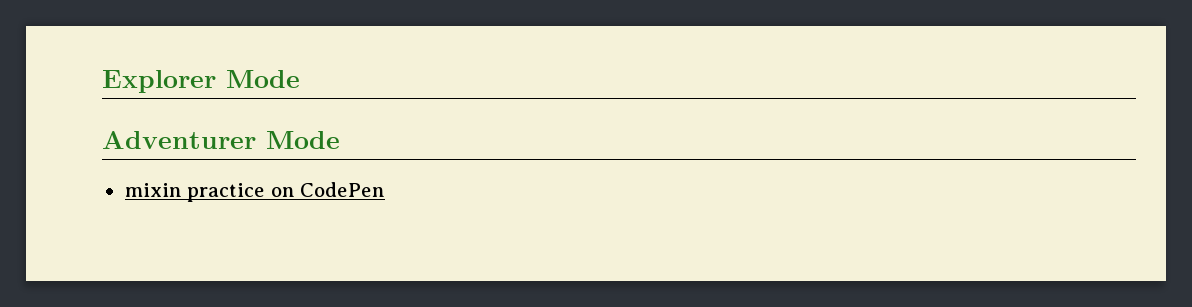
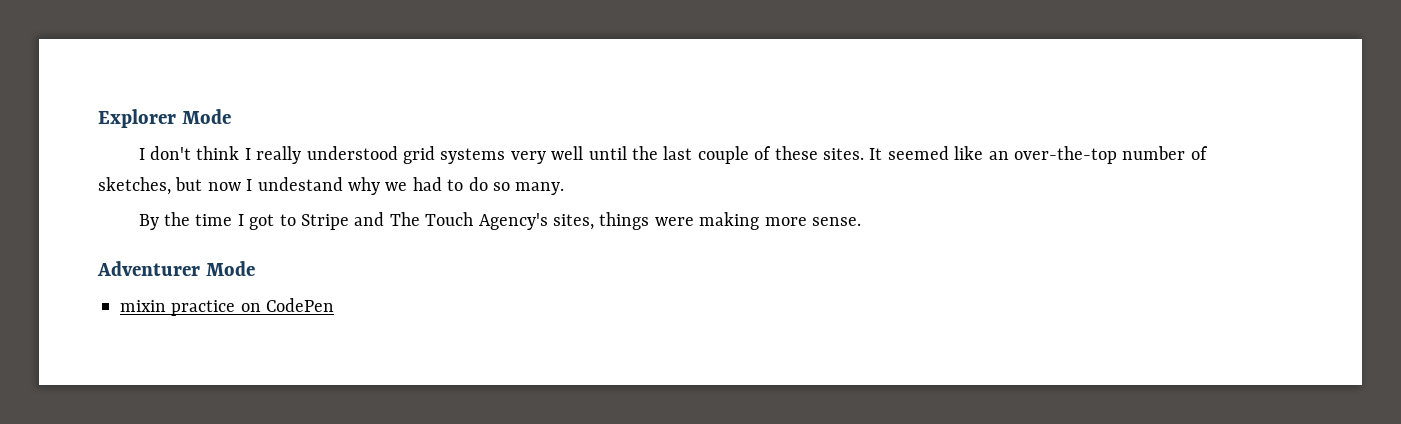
+ I don't think I really understood grid systems very well until the last couple of these sites. It seemed like an over-the-top number of sketches, but now I undestand why we had to do so many.
+ By the time I got to Stripe and The Touch Agency's sites, things were making more sense.

